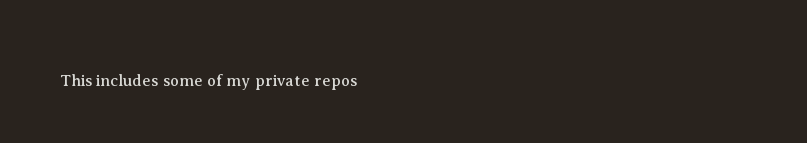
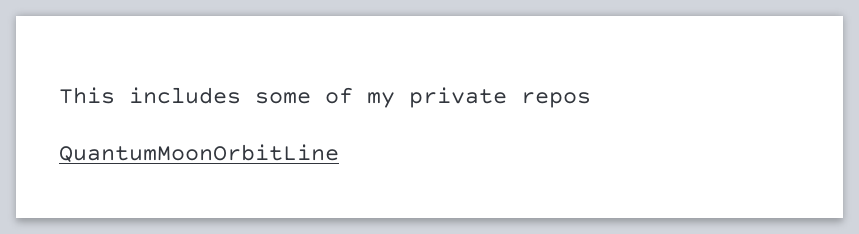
+ QuantumMoonOrbitLine

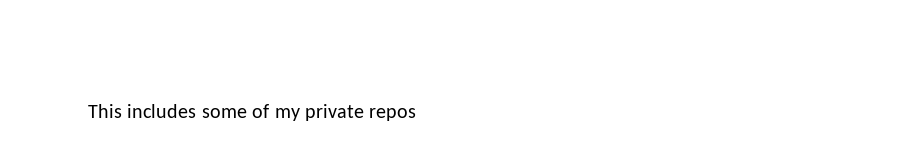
- QuantumMoonOrbitLine

